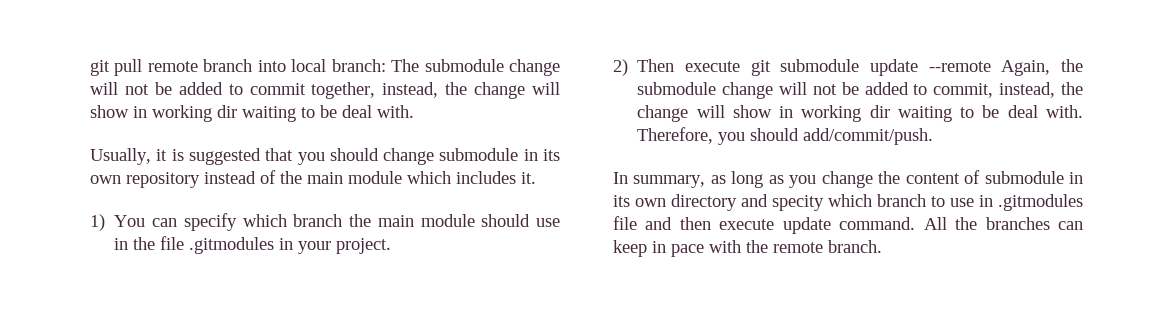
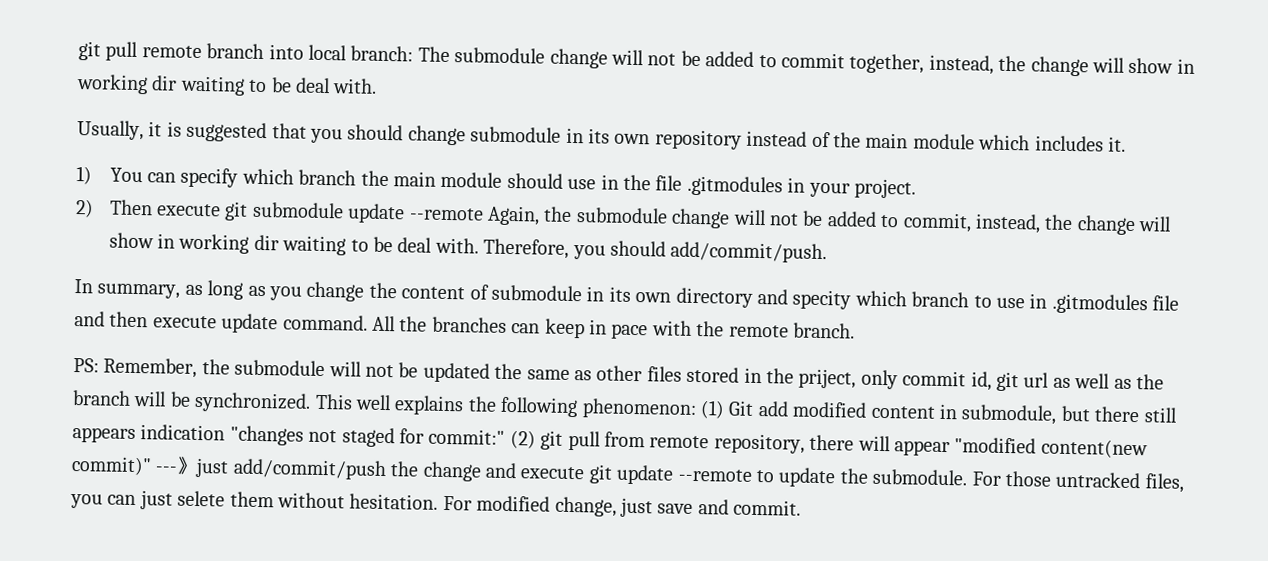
+ PS: Remember, the submodule will not be updated the same as other files stored in the priject, only commit id, git url as well as the branch will be synchronized. This well explains the following phenomenon: (1) Git add modified content in submodule, but there still appears indication "changes not staged for commit:" (2) git pull from remote repository, there will appear "modified content(new commit)" ---》just add/commit/push the change and execute git update --remote to update the submodule. For those untracked files, you can just selete them without hesitation. For modified change, just save and commit.

